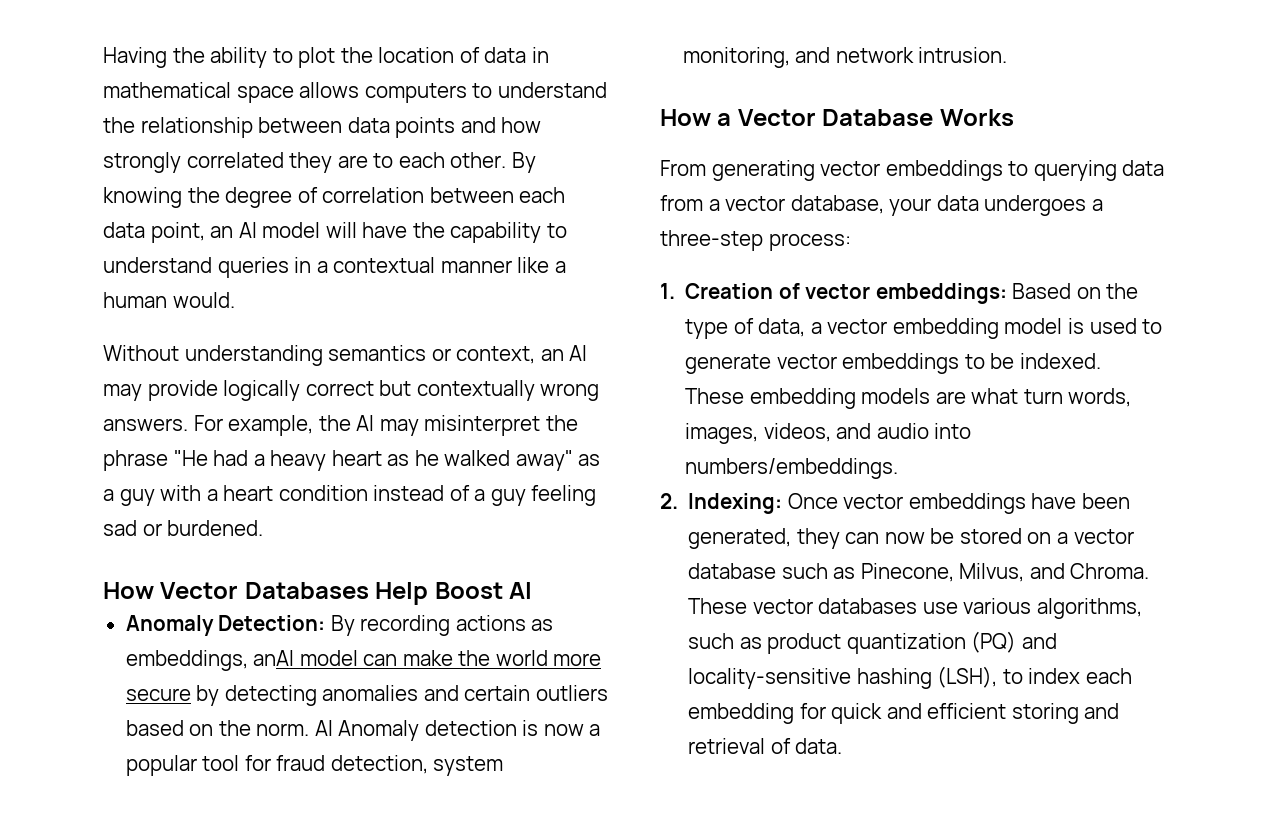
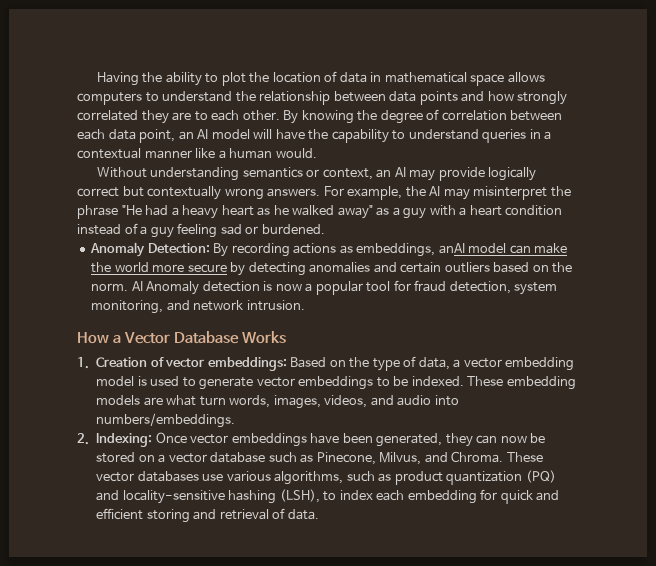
- How Vector Databases Help Boost AI
- From generating vector embeddings to querying data from a vector database, your data undergoes a three-step process:

